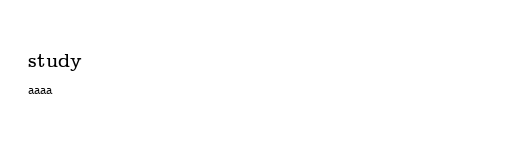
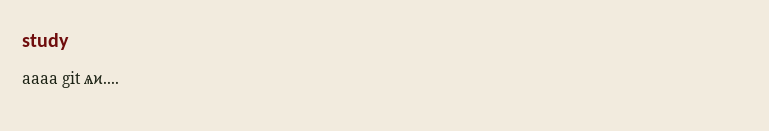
- aaaa
+ aaaa git ѧϰ....

